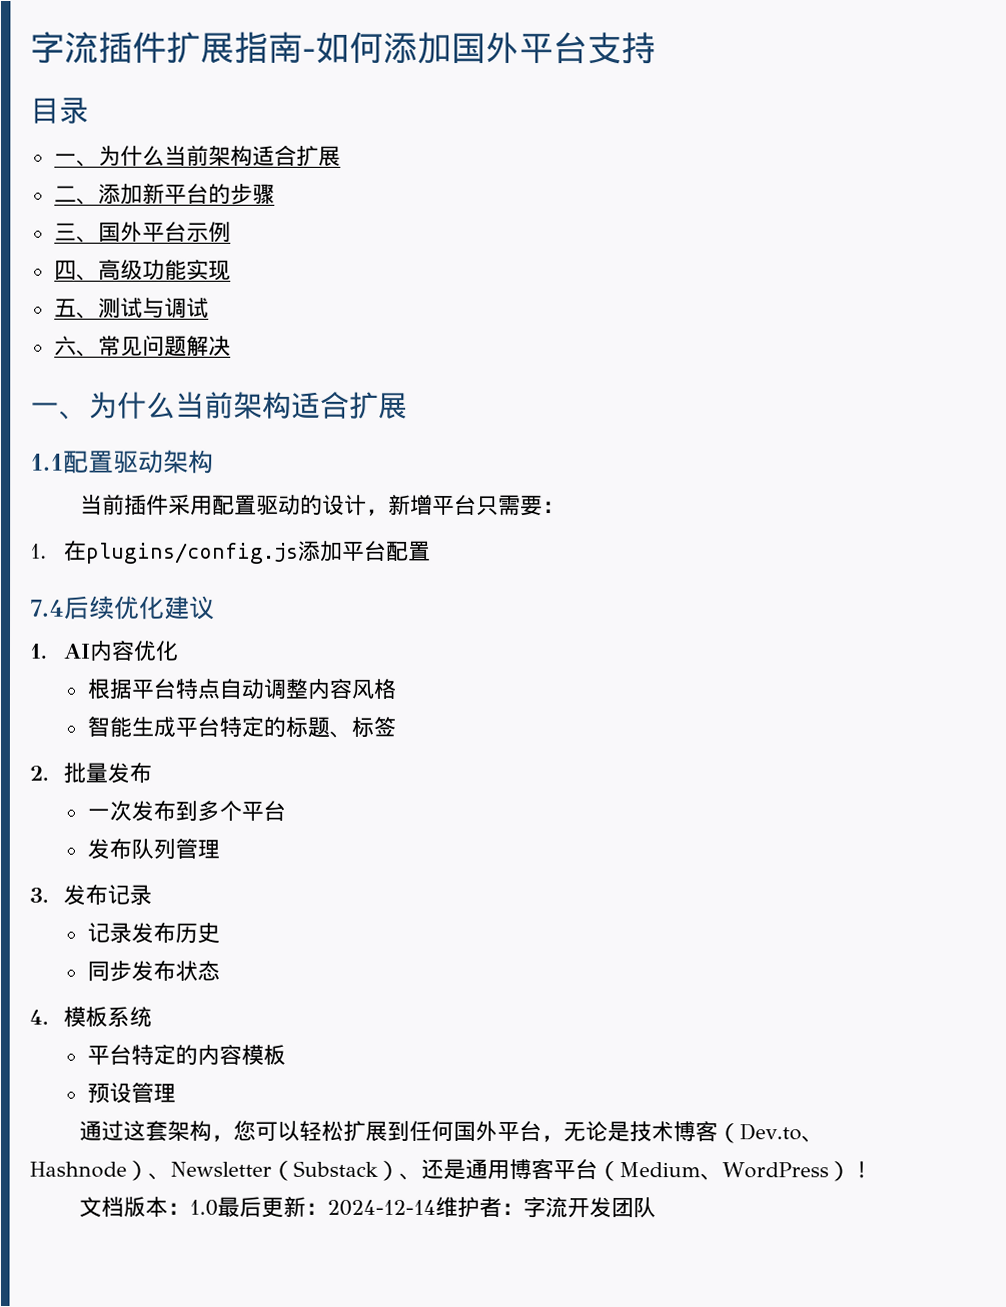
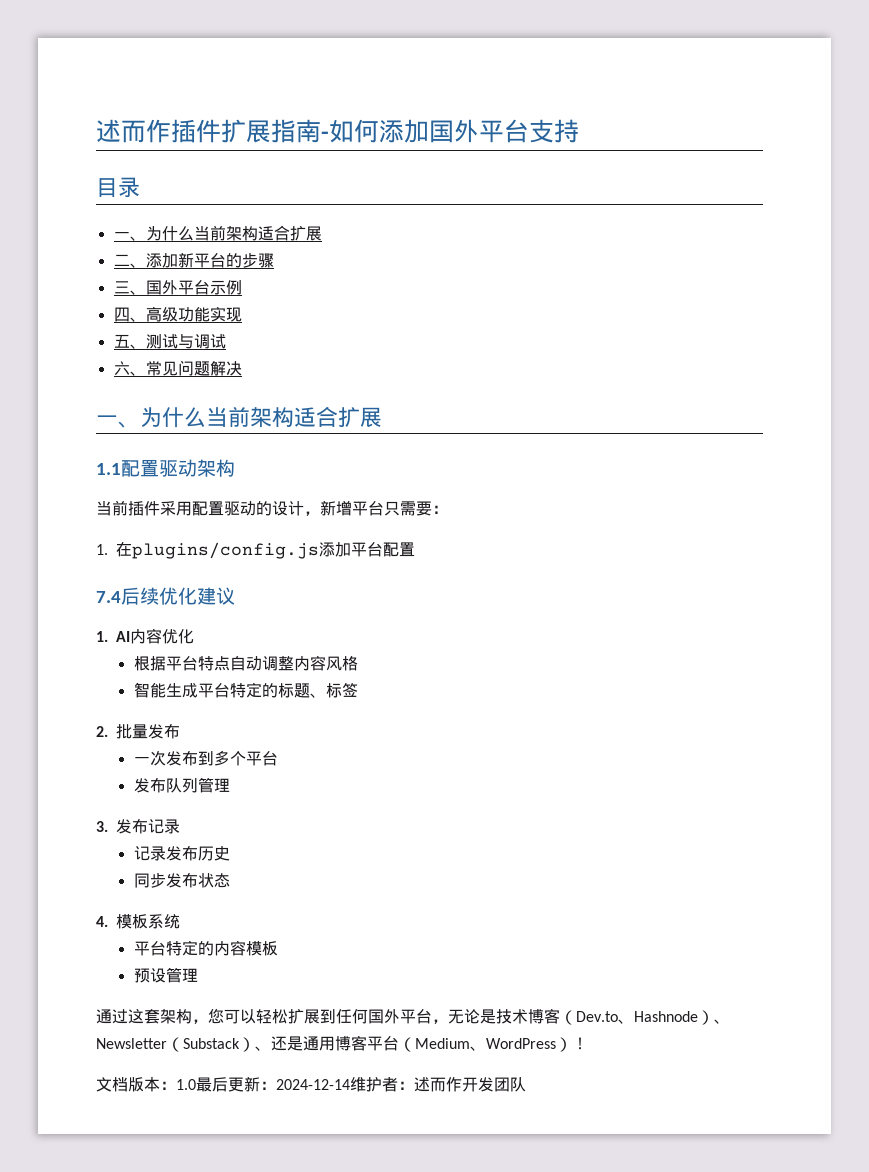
- 字流插件扩展指南-如何添加国外平台支持
+ 述而作插件扩展指南-如何添加国外平台支持
- 文档版本：1.0最后更新：2024-12-14维护者：字流开发团队
+ 文档版本：1.0最后更新：2024-12-14维护者：述而作开发团队

